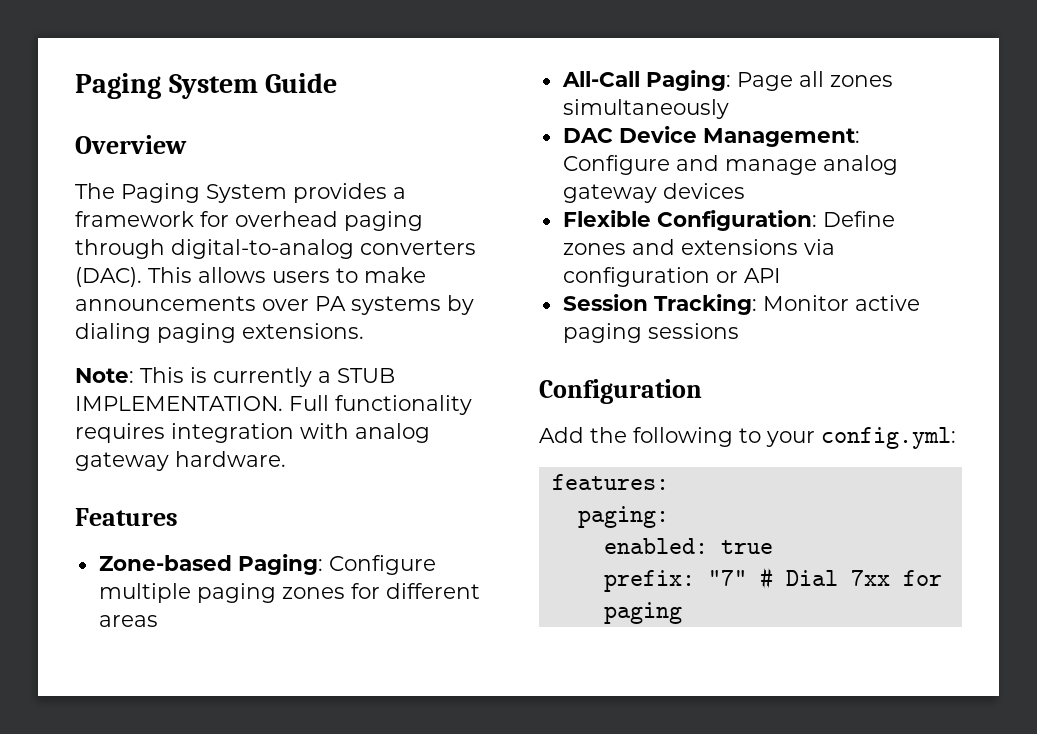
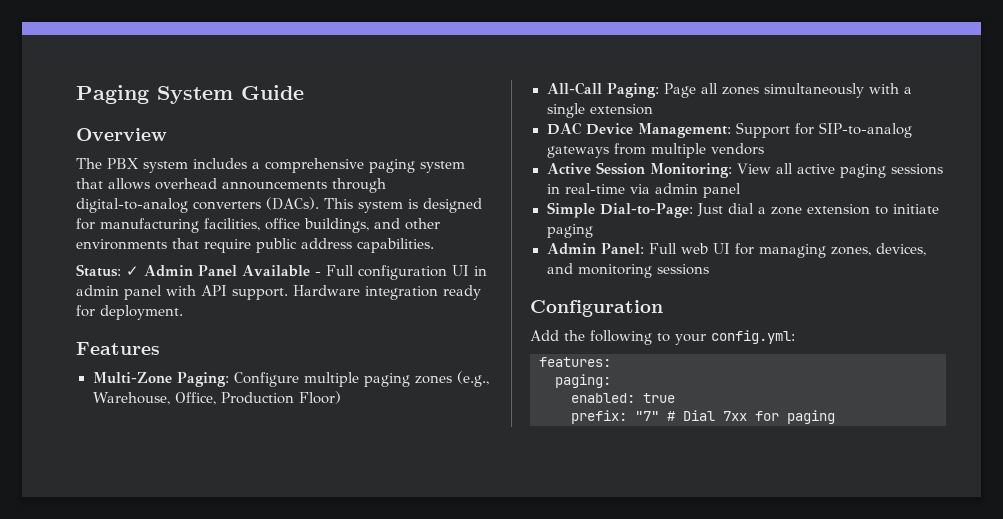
- The Paging System provides a framework for overhead paging through digital-to-analog converters (DAC). This allows users to make announcements over PA systems by dialing paging extensions.
- Note: This is currently a STUB IMPLEMENTATION. Full functionality requires integration with analog gateway hardware.
+ The PBX system includes a comprehensive paging system that allows overhead announcements through digital-to-analog converters (DACs). This system is designed for manufacturing facilities, office buildings, and other environments that require public address capabilities.
+ Status: ✓ Admin Panel Available - Full configuration UI in admin panel with API support. Hardware integration ready for deployment.
- Zone-based Paging: Configure multiple paging zones for different areas
+ Multi-Zone Paging: Configure multiple paging zones (e.g., Warehouse, Office, Production Floor)
- All-Call Paging: Page all zones simultaneously
+ All-Call Paging: Page all zones simultaneously with a single extension
- DAC Device Management: Configure and manage analog gateway devices
- Flexible Configuration: Define zones and extensions via configuration or API
- Session Tracking: Monitor active paging sessions
+ DAC Device Management: Support for SIP-to-analog gateways from multiple vendors
+ Active Session Monitoring: View all active paging sessions in real-time via admin panel
+ Simple Dial-to-Page: Just dial a zone extension to initiate paging
+ Admin Panel: Full web UI for managing zones, devices, and monitoring sessions

